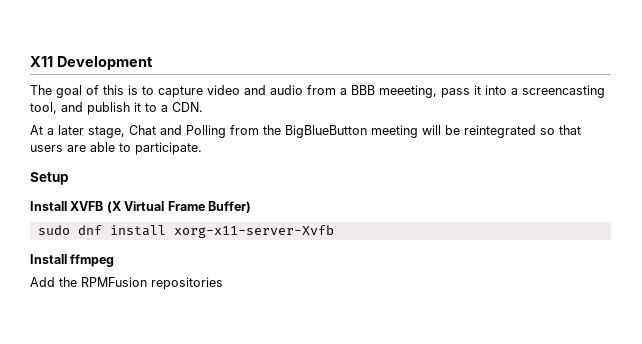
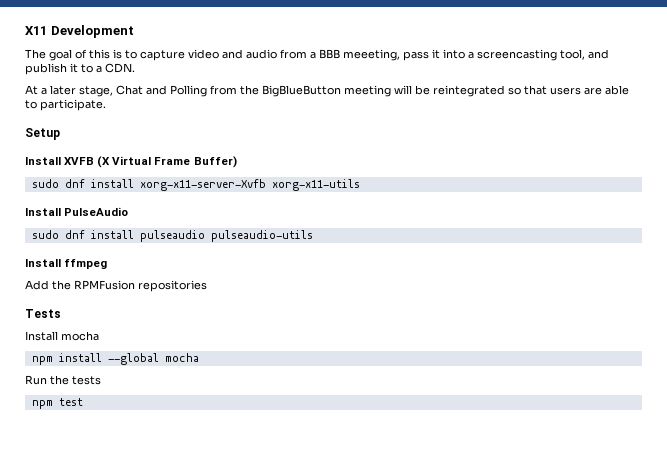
- sudo dnf install xorg-x11-server-Xvfb
+ sudo dnf install xorg-x11-server-Xvfb xorg-x11-utils
+ Install PulseAudio
+ sudo dnf install pulseaudio pulseaudio-utils
+ Tests
+ Install mocha
+ npm install --global mocha
+ Run the tests
+ npm test

